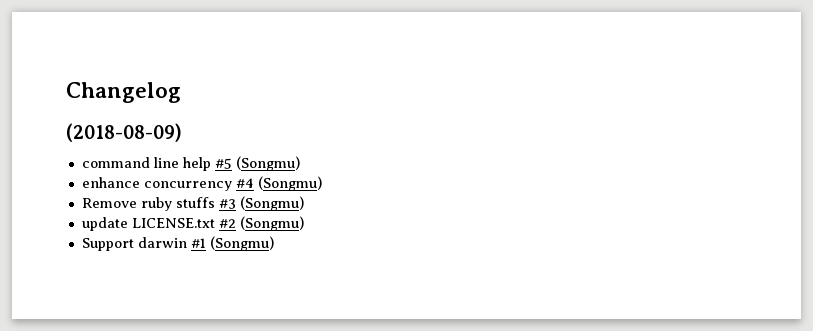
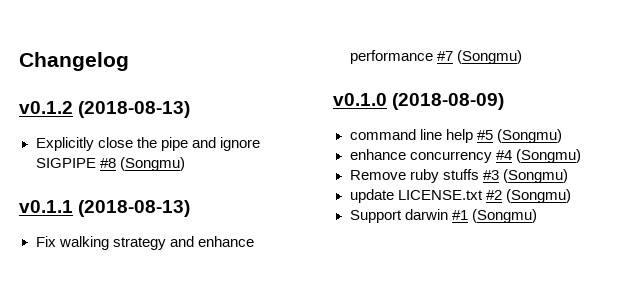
- (2018-08-09)
+ v0.1.2 (2018-08-13)
+ Explicitly close the pipe and ignore SIGPIPE #8 (Songmu)
+ v0.1.1 (2018-08-13)
+ Fix walking strategy and enhance performance #7 (Songmu)
+ v0.1.0 (2018-08-09)

